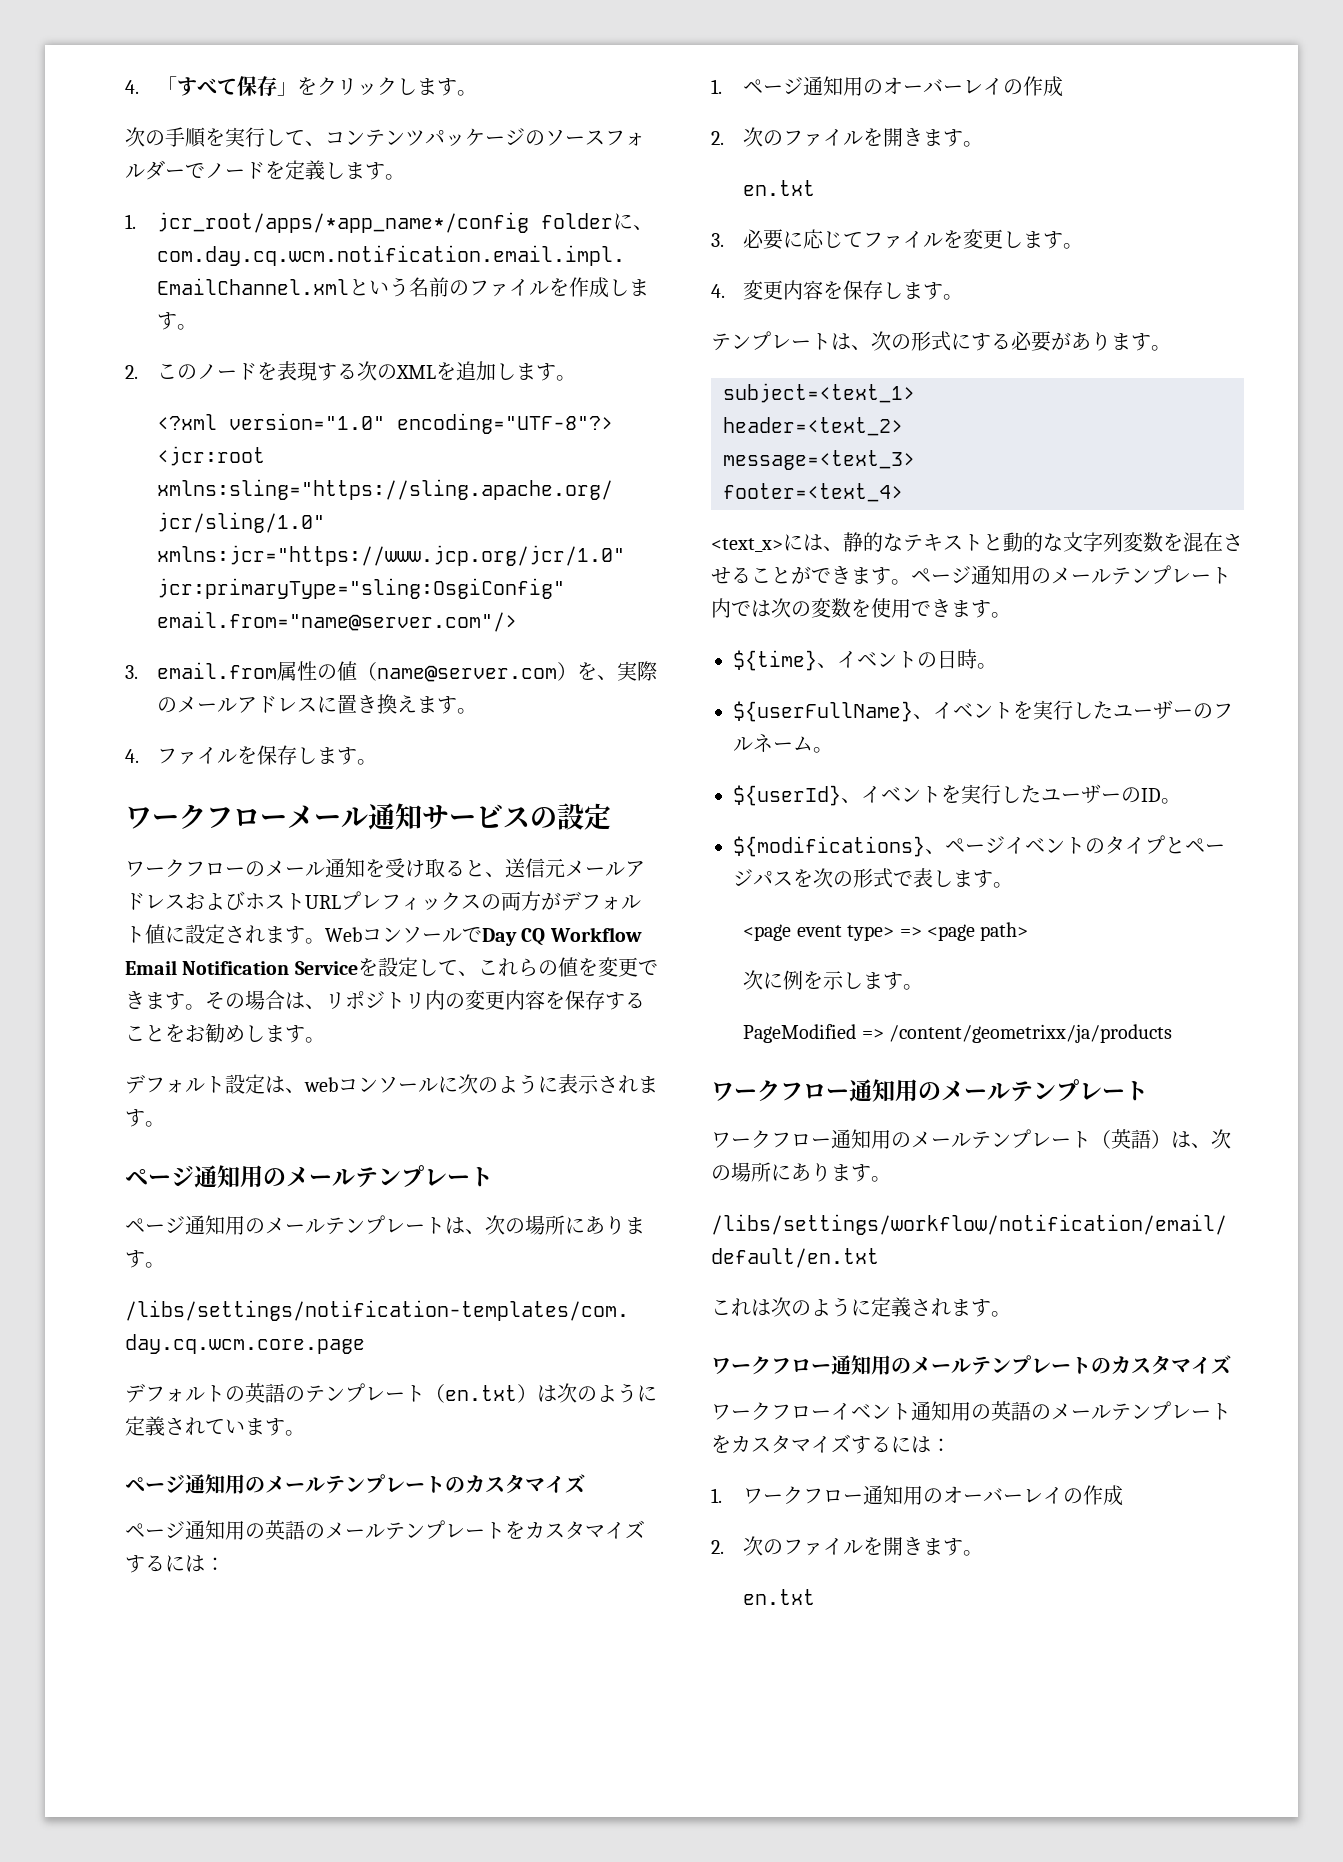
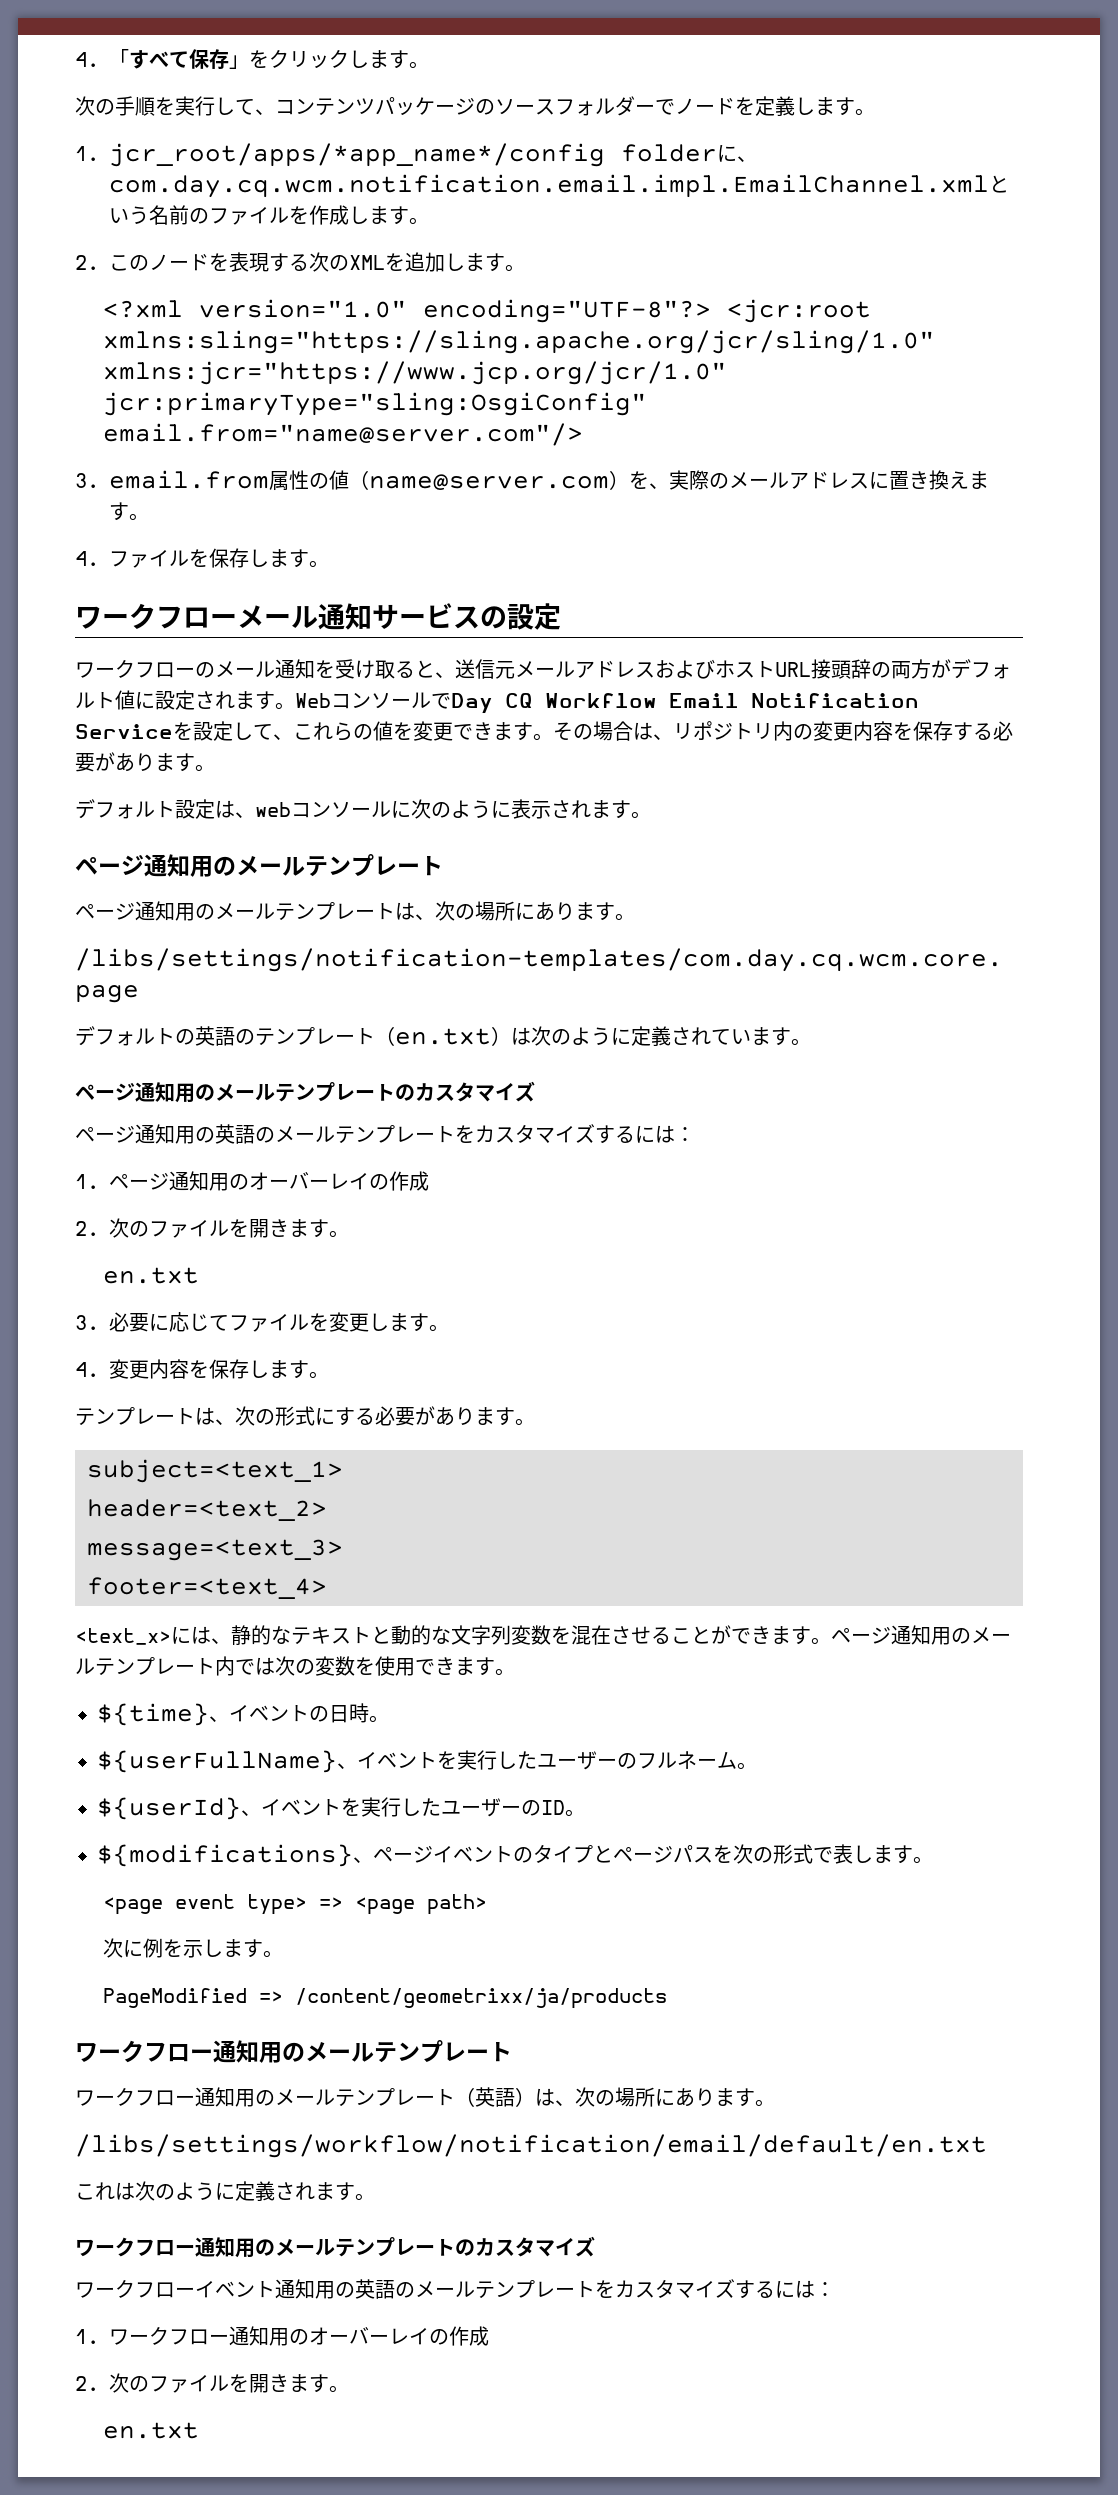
- ワークフローのメール通知を受け取ると、送信元メールアドレスおよびホストURLプレフィックスの両方がデフォルト値に設定されます。
+ ワークフローのメール通知を受け取ると、送信元メールアドレスおよびホストURL接頭辞の両方がデフォルト値に設定されます。
- その場合は、リポジトリ内の変更内容を保存することをお勧めします。
+ その場合は、リポジトリ内の変更内容を保存する必要があります。

